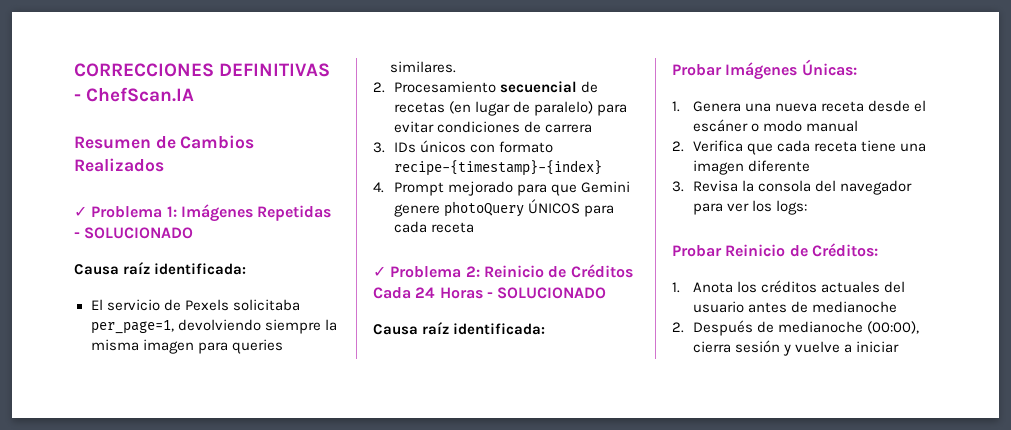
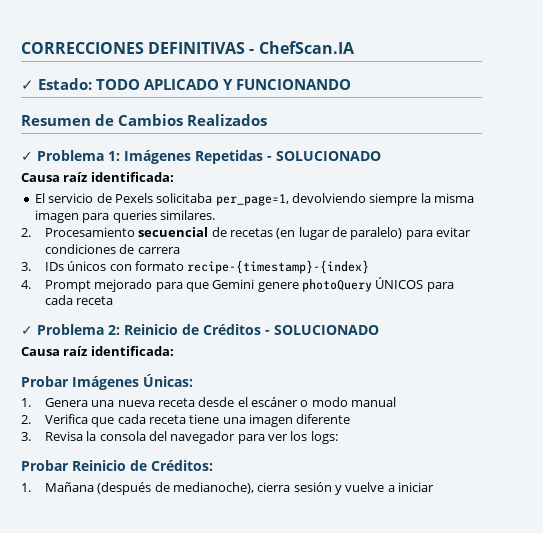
+ ✓ Estado: TODO APLICADO Y FUNCIONANDO
- ✓ Problema 2: Reinicio de Créditos Cada 24 Horas - SOLUCIONADO
+ ✓ Problema 2: Reinicio de Créditos - SOLUCIONADO
- 1. Anota los créditos actuales del usuario antes de medianoche
- 2. Después de medianoche (00:00), cierra sesión y vuelve a iniciar
+ 1. Mañana (después de medianoche), cierra sesión y vuelve a iniciar

